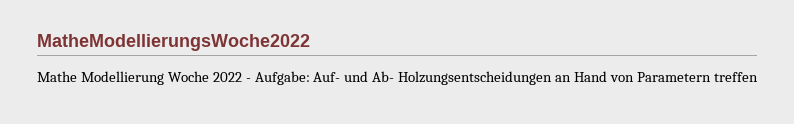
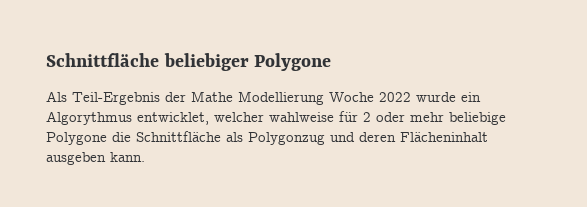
- MatheModellierungsWoche2022
- Mathe Modellierung Woche 2022 - Aufgabe: Auf- und Ab- Holzungsentscheidungen an Hand von Parametern treffen
+ Schnittfläche beliebiger Polygone
+ Als Teil-Ergebnis der Mathe Modellierung Woche 2022 wurde ein Algorythmus entwicklet, welcher wahlweise für 2 oder mehr beliebige Polygone die Schnittfläche als Polygonzug und deren Flächeninhalt ausgeben kann.

